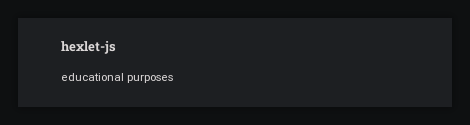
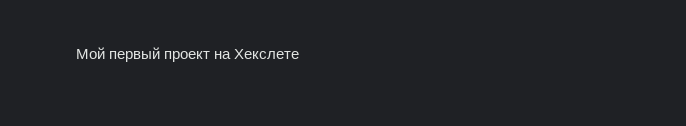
- hexlet-js
- educational purposes
+ Мой первый проект на Хекслете

